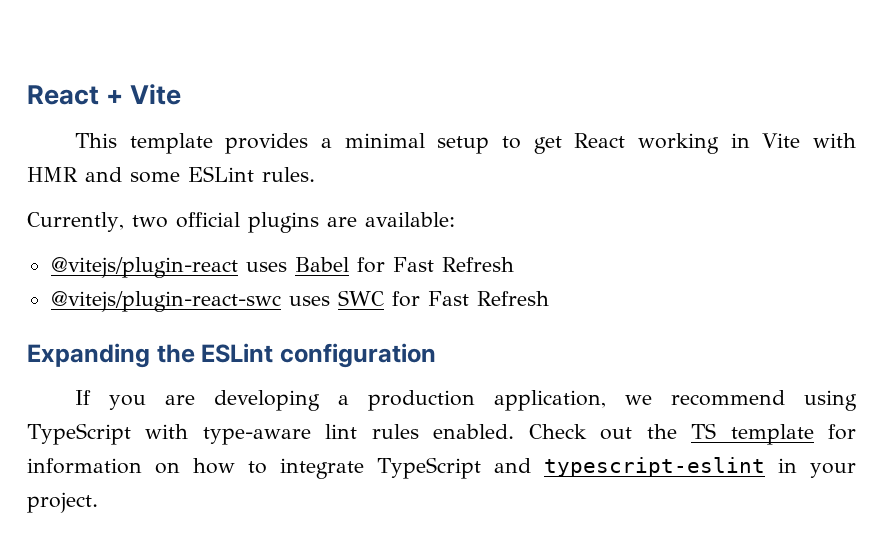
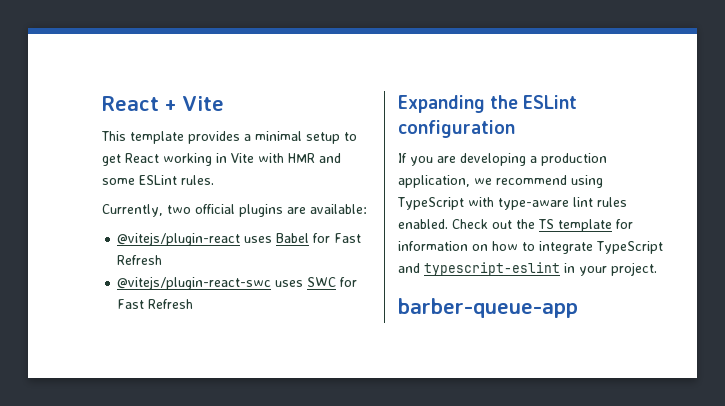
+ barber-queue-app

